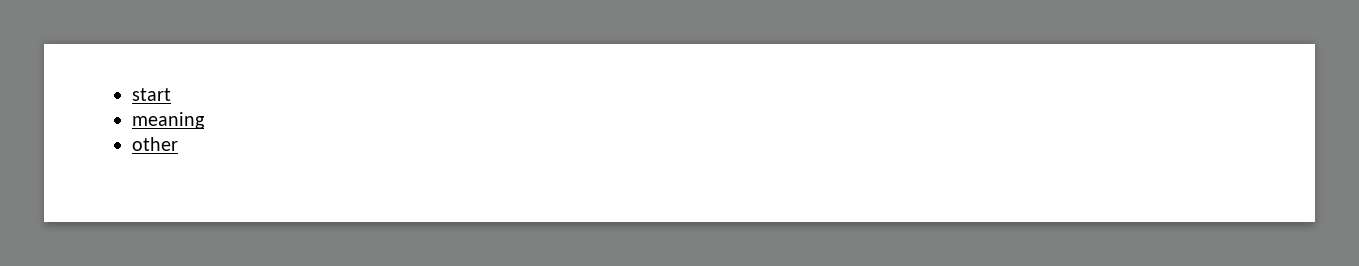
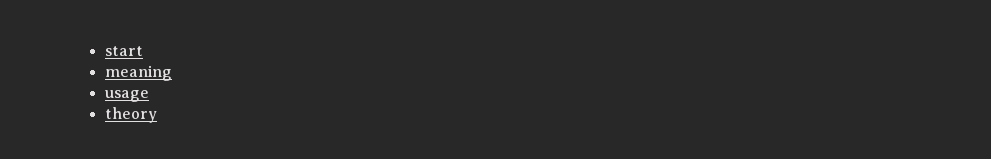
- other
+ usage
+ theory

